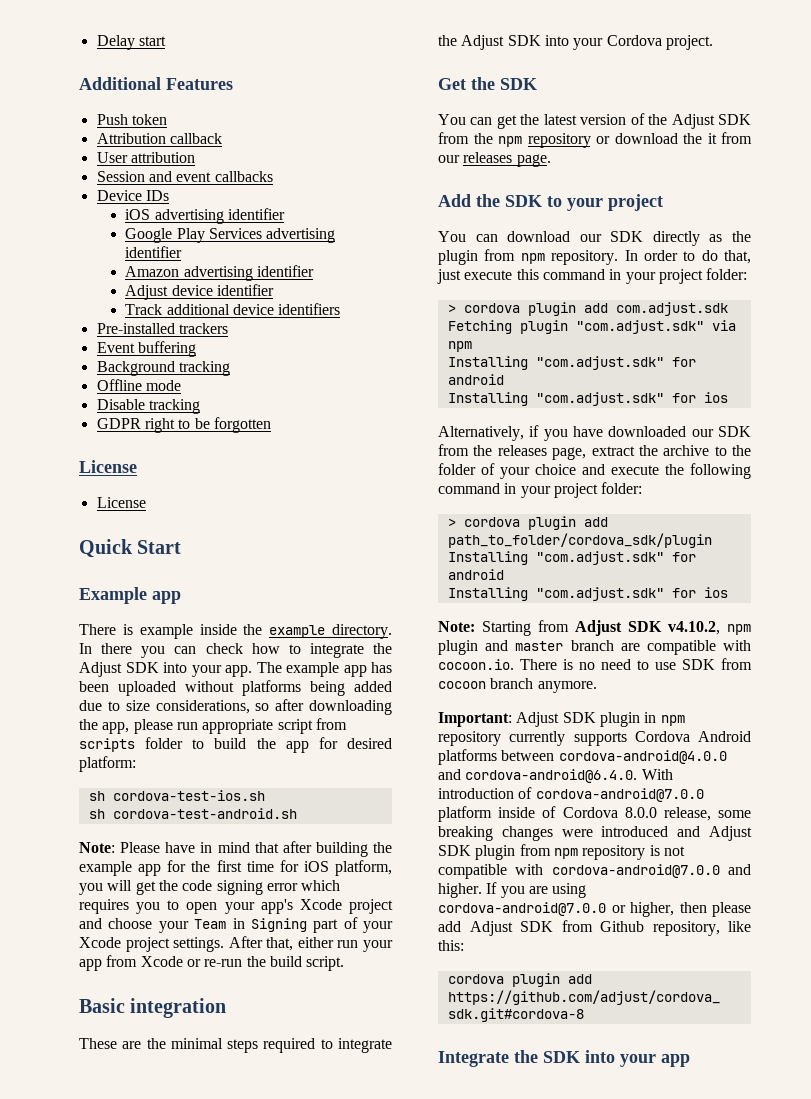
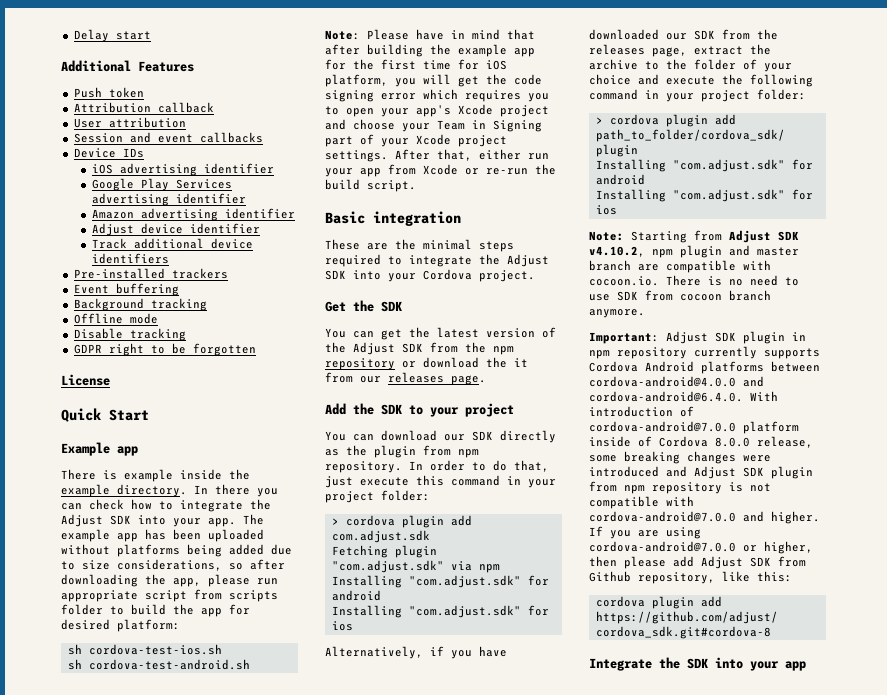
  GDPR right to be forgotten
- License

